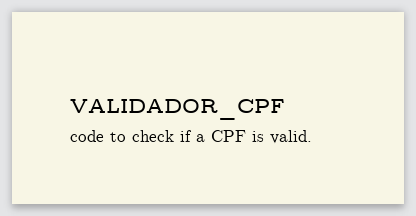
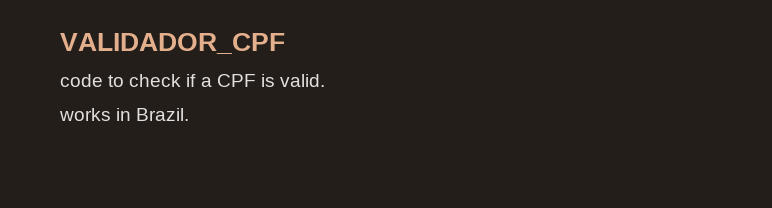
+ works in Brazil.

